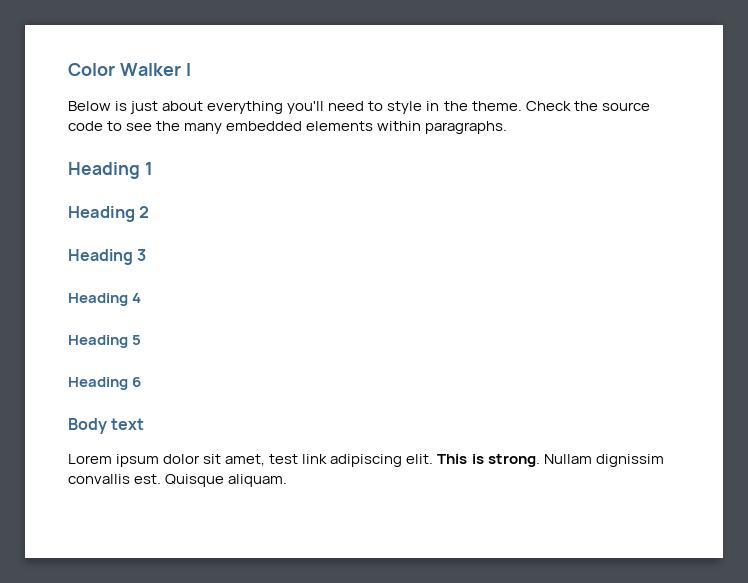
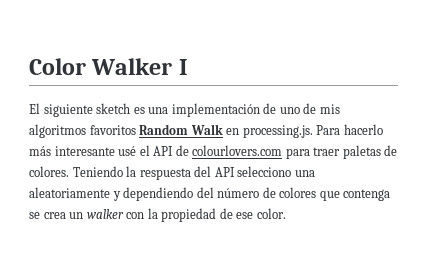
- Below is just about everything you'll need to style in the theme. Check the source code to see the many embedded elements within paragraphs.
- Heading 1
- Heading 2
- Heading 3
- Heading 4
- Heading 5
- Heading 6
- Body text
- Lorem ipsum dolor sit amet, test link adipiscing elit. This is strong. Nullam dignissim convallis est. Quisque aliquam.
+ El siguiente sketch es una implementación de uno de mis algoritmos favoritos Random Walk en processing.js. Para hacerlo más interesante usé el API de colourlovers.com para traer paletas de colores. Teniendo la respuesta del API selecciono una aleatoriamente y dependiendo del número de colores que contenga se crea un walker con la propiedad de ese color.

